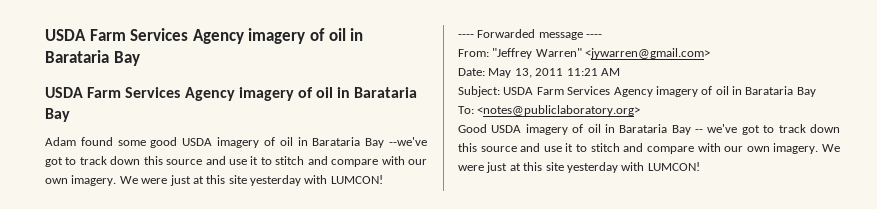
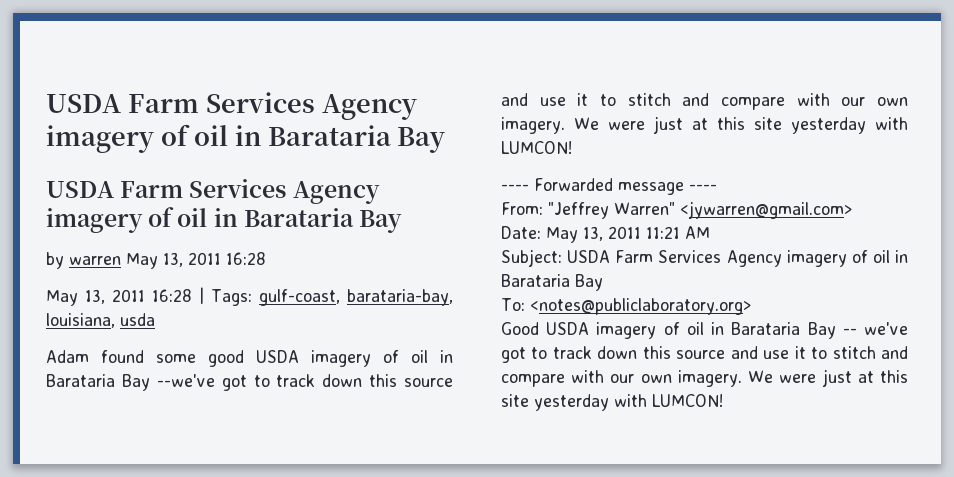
+ by warren May 13, 2011 16:28
+ May 13, 2011 16:28 | Tags: gulf-coast, barataria-bay, louisiana, usda

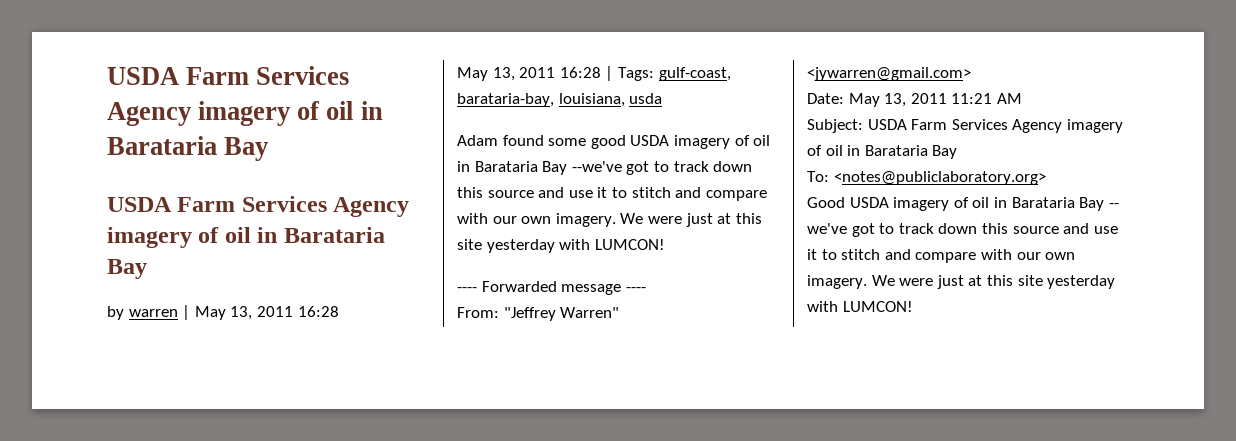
- by warren May 13, 2011 16:28
+ by warren | May 13, 2011 16:28

